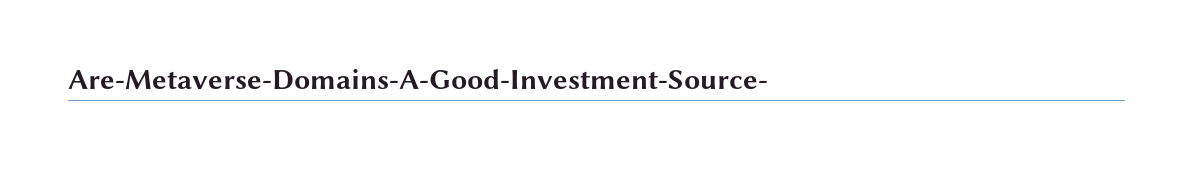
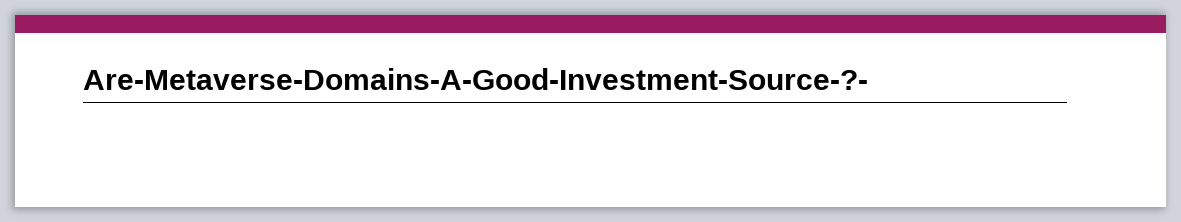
- Are-Metaverse-Domains-A-Good-Investment-Source-
+ Are-Metaverse-Domains-A-Good-Investment-Source-?-

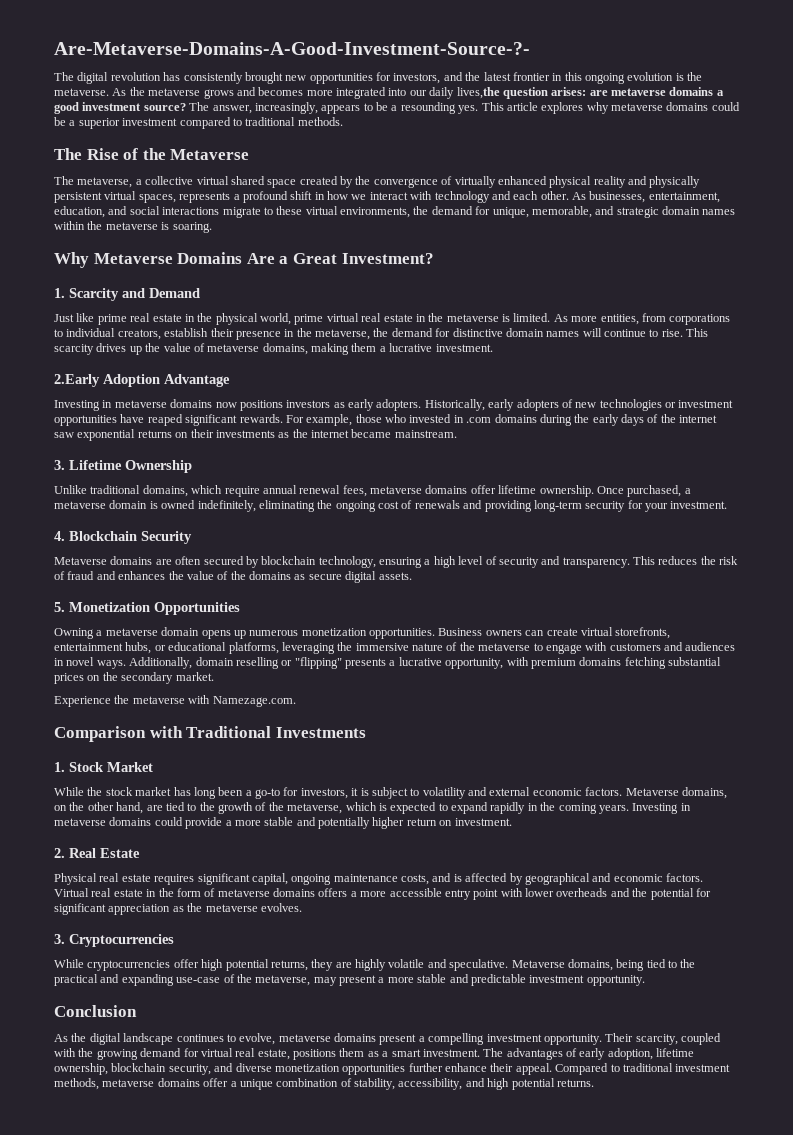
+ The digital revolution has consistently brought new opportunities for investors, and the latest frontier in this ongoing evolution is the metaverse. As the metaverse grows and becomes more integrated into our daily lives,the question arises: are metaverse domains a good investment source? The answer, increasingly, appears to be a resounding yes. This article explores why metaverse domains could be a superior investment compared to traditional methods.
+ The Rise of the Metaverse
+ The metaverse, a collective virtual shared space created by the convergence of virtually enhanced physical reality and physically persistent virtual spaces, represents a profound shift in how we interact with technology and each other. As businesses, entertainment, education, and social interactions migrate to these virtual environments, the demand for unique, memorable, and strategic domain names within the metaverse is soaring.
+ Why Metaverse Domains Are a Great Investment?
+ 1. Scarcity and Demand
+ Just like prime real estate in the physical world, prime virtual real estate in the metaverse is limited. As more entities, from corporations to individual creators, establish their presence in the metaverse, the demand for distinctive domain names will continue to rise. This scarcity drives up the value of metaverse domains, making them a lucrative investment.
+ 2.Early Adoption Advantage
+ Investing in metaverse domains now positions investors as early adopters. Historically, early adopters of new technologies or investment opportunities have reaped significant rewards. For example, those who invested in .com domains during the early days of the internet saw exponential returns on their investments as the internet became mainstream.
+ 3. Lifetime Ownership
+ Unlike traditional domains, which require annual renewal fees, metaverse domains offer lifetime ownership. Once purchased, a metaverse domain is owned indefinitely, eliminating the ongoing cost of renewals and providing long-term security for your investment.
+ 4. Blockchain Security
+ Metaverse domains are often secured by blockchain technology, ensuring a high level of security and transparency. This reduces the risk of fraud and enhances the value of the domains as secure digital assets.
+ 5. Monetization Opportunities
+ Owning a metaverse domain opens up numerous monetization opportunities. Business owners can create virtual storefronts, entertainment hubs, or educational platforms, leveraging the immersive nature of the metaverse to engage with customers and audiences in novel ways. Additionally, domain reselling or "flipping" presents a lucrative opportunity, with premium domains fetching substantial prices on the secondary market.
+ Experience the metaverse with Namezage.com.
+ Comparison with Traditional Investments
+ 1. Stock Market
+ While the stock market has long been a go-to for investors, it is subject to volatility and external economic factors. Metaverse domains, on the other hand, are tied to the growth of the metaverse, which is expected to expand rapidly in the coming years. Investing in metaverse domains could provide a more stable and potentially higher return on investment.
+ 2. Real Estate
+ Physical real estate requires significant capital, ongoing maintenance costs, and is affected by geographical and economic factors. Virtual real estate in the form of metaverse domains offers a more accessible entry point with lower overheads and the potential for significant appreciation as the metaverse evolves.
+ 3. Cryptocurrencies
+ While cryptocurrencies offer high potential returns, they are highly volatile and speculative. Metaverse domains, being tied to the practical and expanding use-case of the metaverse, may present a more stable and predictable investment opportunity.
+ Conclusion
+ As the digital landscape continues to evolve, metaverse domains present a compelling investment opportunity. Their scarcity, coupled with the growing demand for virtual real estate, positions them as a smart investment. The advantages of early adoption, lifetime ownership, blockchain security, and diverse monetization opportunities further enhance their appeal. Compared to traditional investment methods, metaverse domains offer a unique combination of stability, accessibility, and high potential returns.

